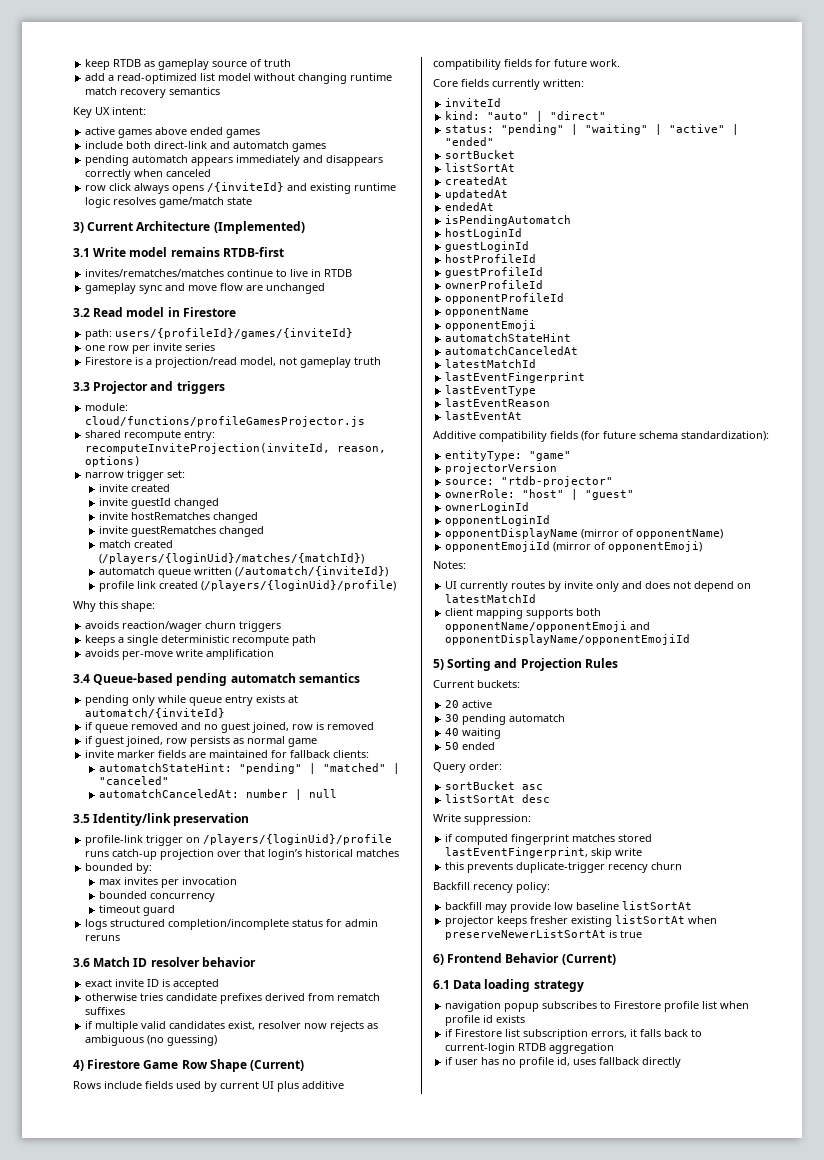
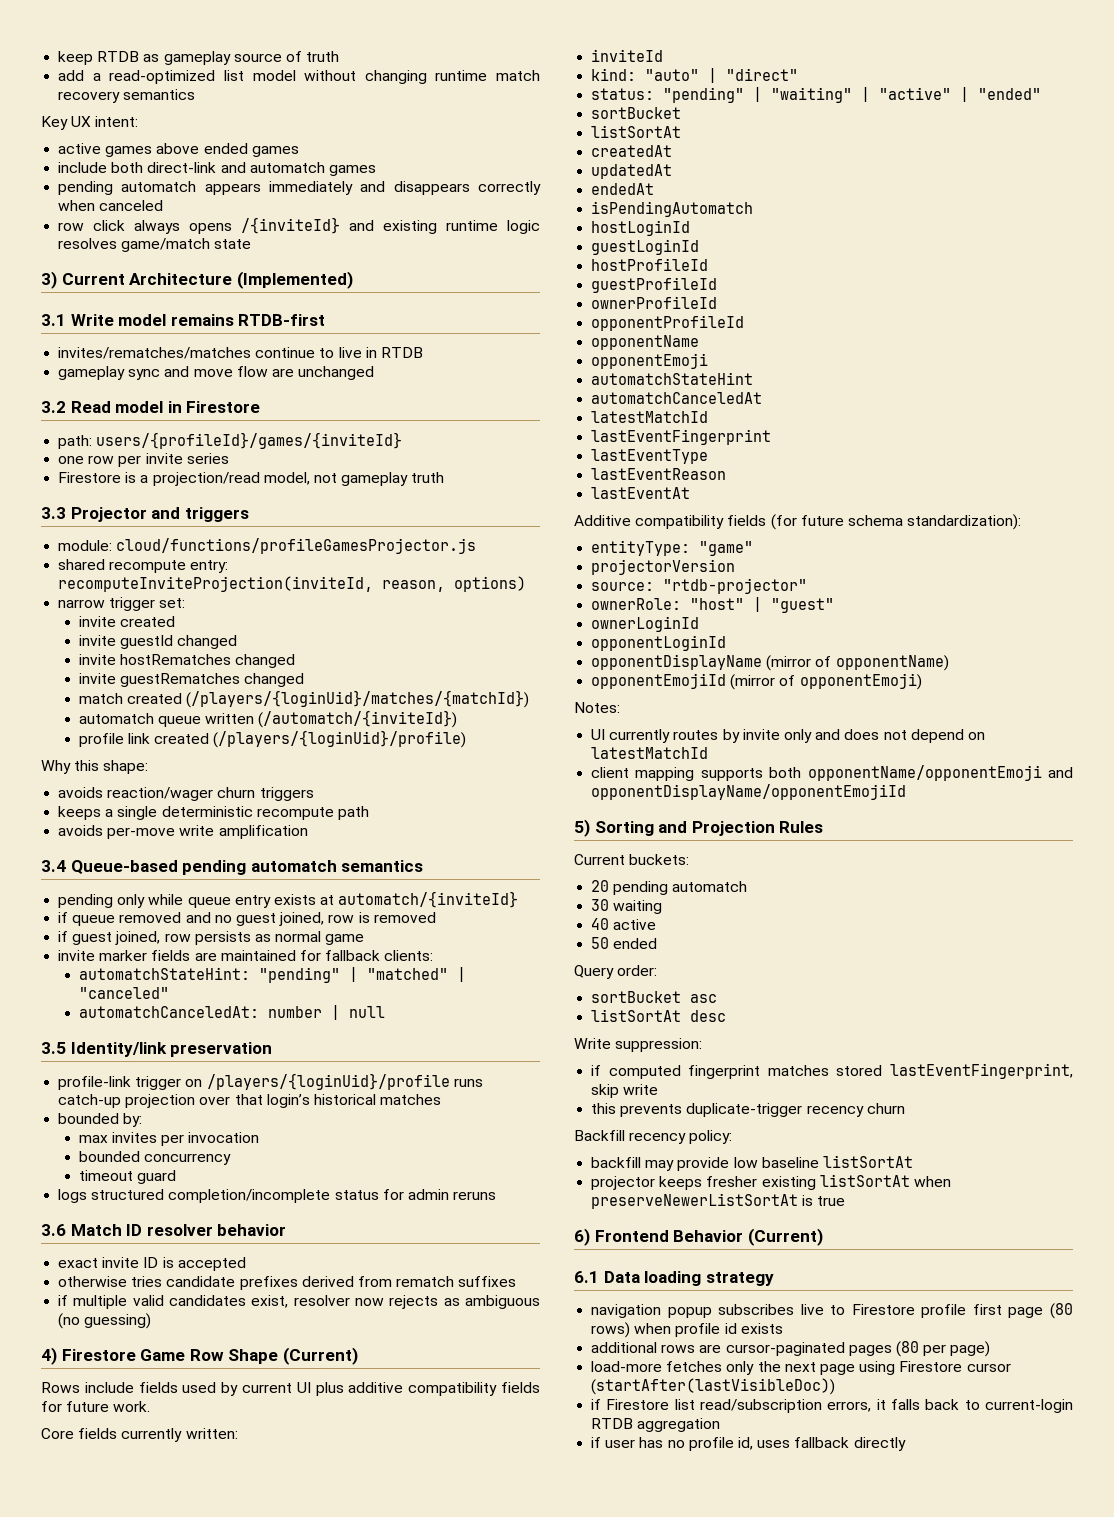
- 20 active
- 30 pending automatch
+ 20 pending automatch
+ 30 waiting
- 40 waiting
+ 40 active
- navigation popup subscribes to Firestore profile list when profile id exists
+ navigation popup subscribes live to Firestore profile first page (80 rows) when profile id exists
+ additional rows are cursor-paginated pages (80 per page)
+ load-more fetches only the next page using Firestore cursor (startAfter(lastVisibleDoc))
- if Firestore list subscription errors, it falls back to current-login RTDB aggregation
+ if Firestore list read/subscription errors, it falls back to current-login RTDB aggregation

